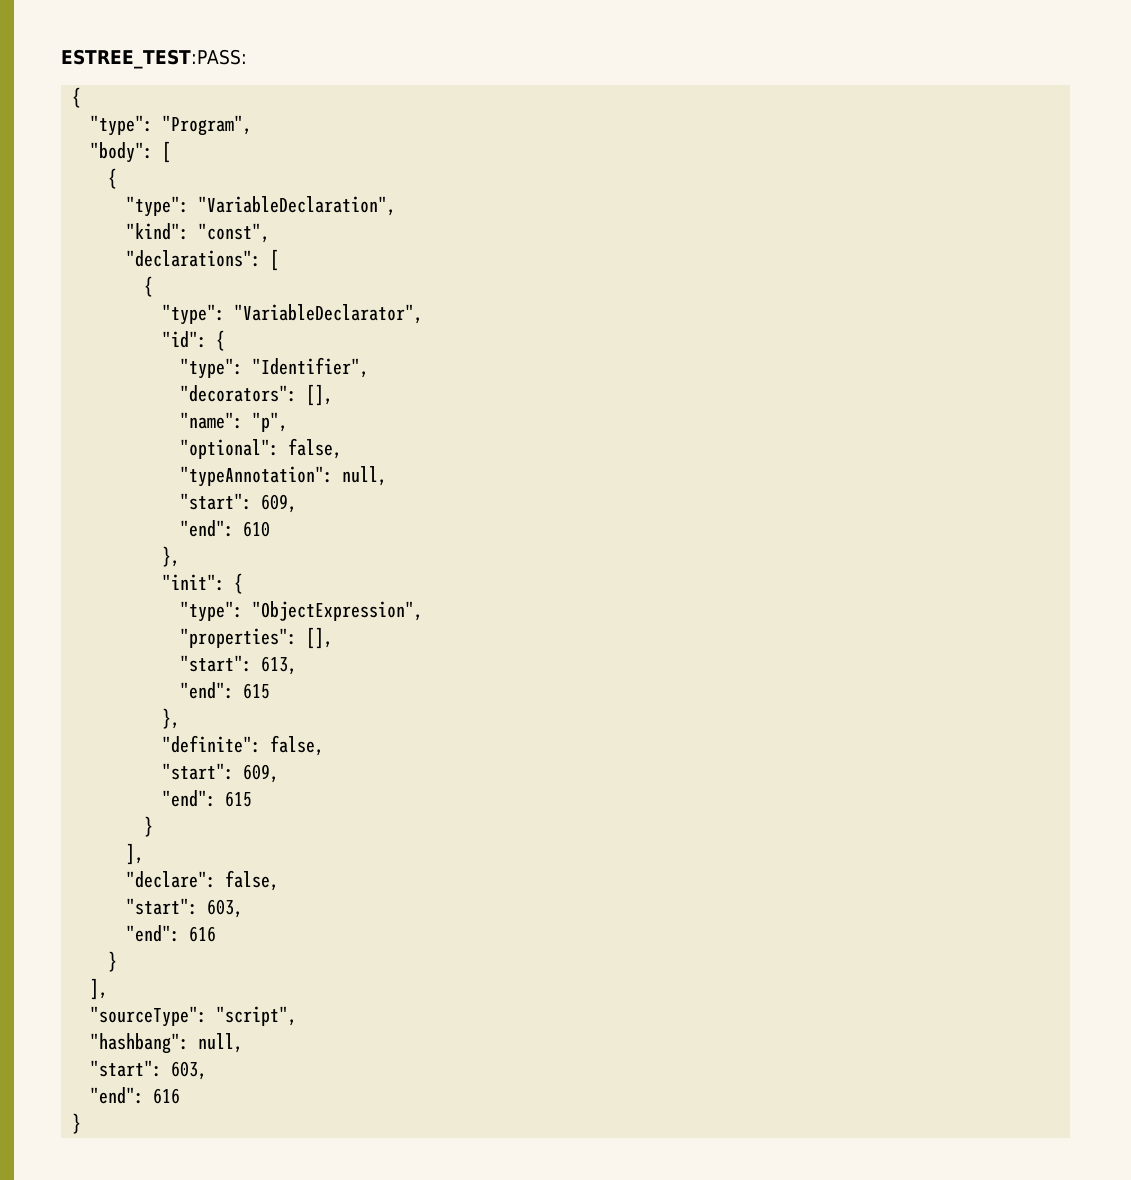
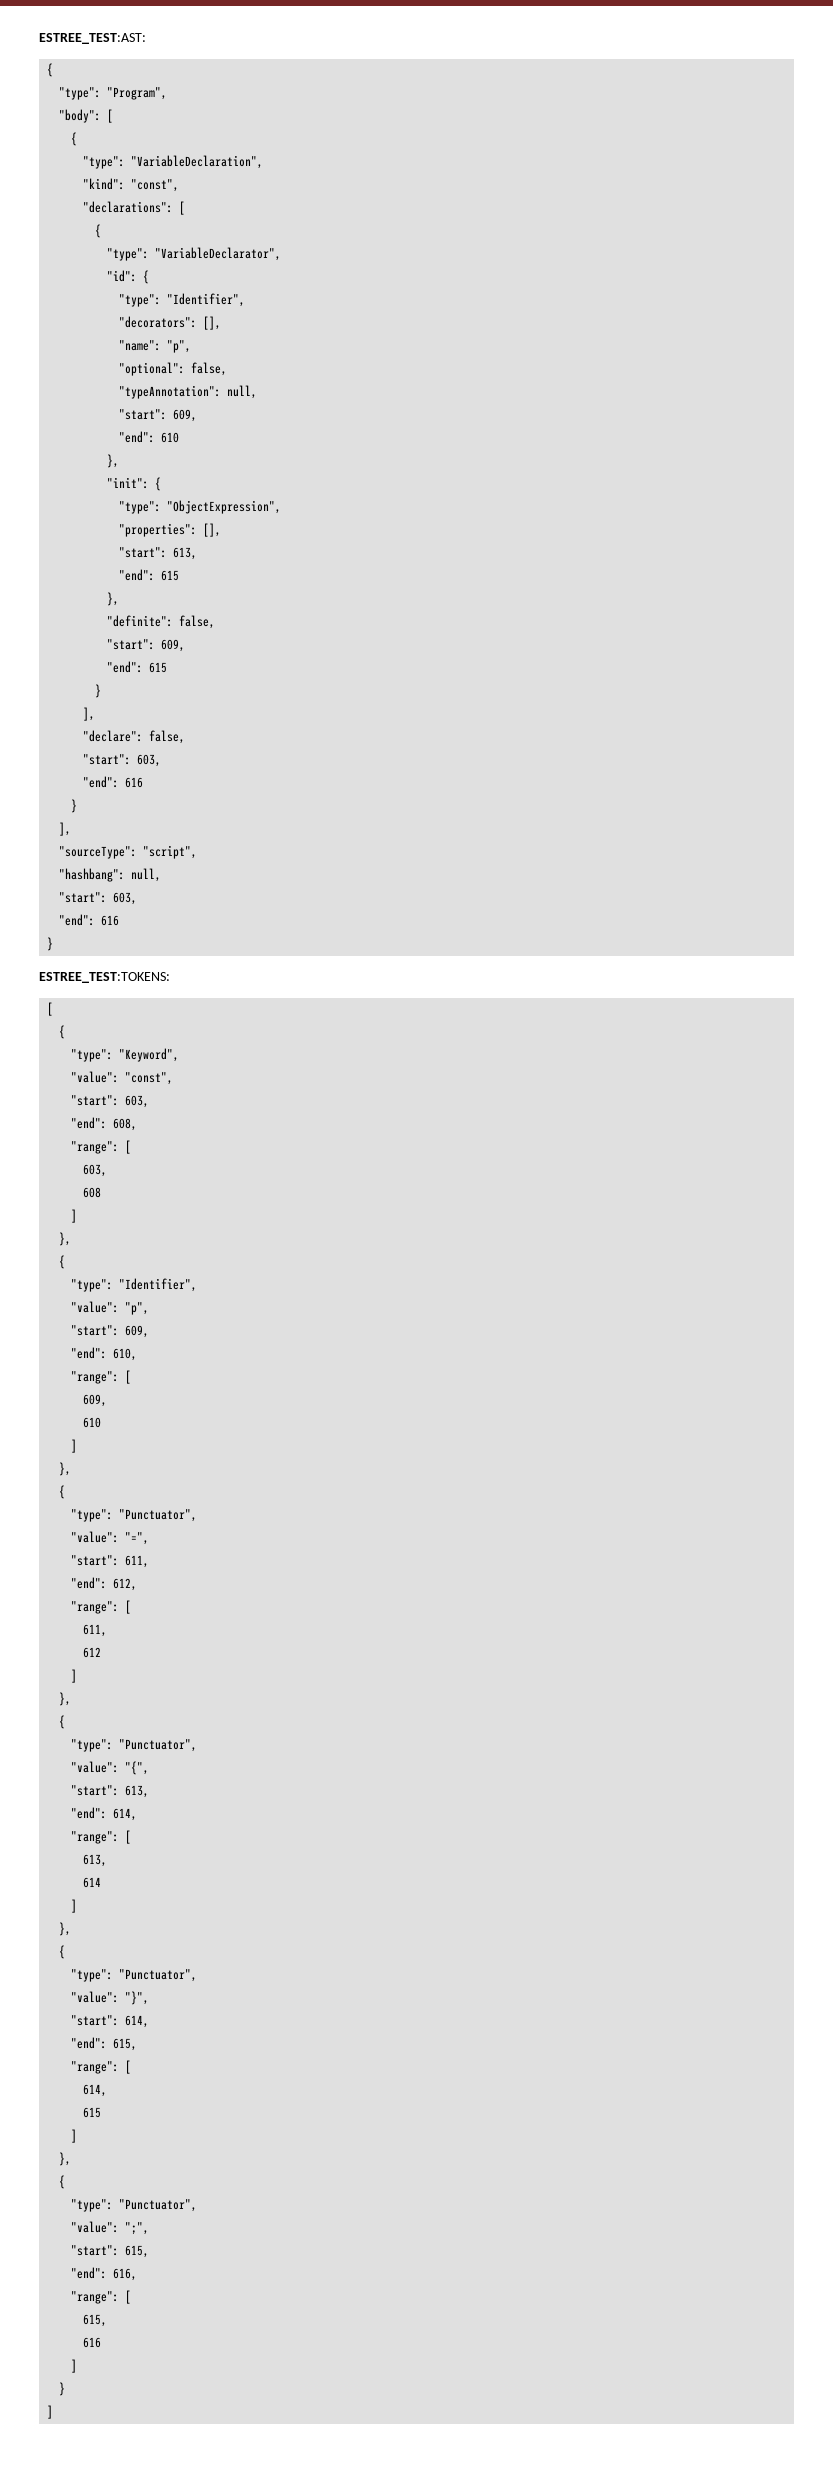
- ESTREE_TEST:PASS:
+ ESTREE_TEST:AST:
+ ESTREE_TEST:TOKENS:
+ [
+ {
+ "type": "Keyword",
+ "value": "const",
+ "start": 603,
+ "end": 608,
+ "range": [
+ 603,
+ 608
+ ]
+ },
+ {
+ "type": "Identifier",
+ "value": "p",
+ "start": 609,
+ "end": 610,
+ "range": [
+ 609,
+ 610
+ ]
+ },
+ {
+ "type": "Punctuator",
+ "value": "=",
+ "start": 611,
+ "end": 612,
+ "range": [
+ 611,
+ 612
+ ]
+ },
+ {
+ "type": "Punctuator",
+ "value": "{",
+ "start": 613,
+ "end": 614,
+ "range": [
+ 613,
+ 614
+ ]
+ },
+ {
+ "type": "Punctuator",
+ "value": "}",
+ "start": 614,
+ "end": 615,
+ "range": [
+ 614,
+ 615
+ ]
+ },
+ {
+ "type": "Punctuator",
+ "value": ";",
+ "start": 615,
+ "end": 616,
+ "range": [
+ 615,
+ 616
+ ]
+ }
+ ]

